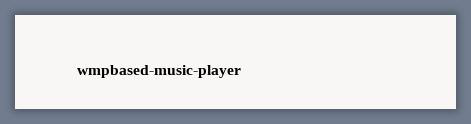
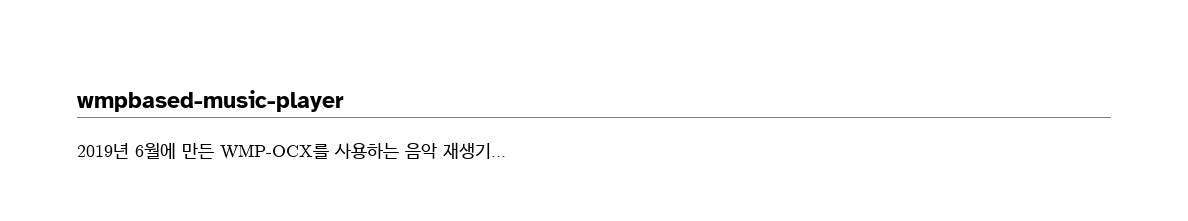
+ 2019년 6월에 만든 WMP-OCX를 사용하는 음악 재생기...

